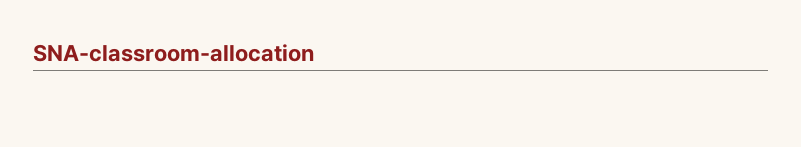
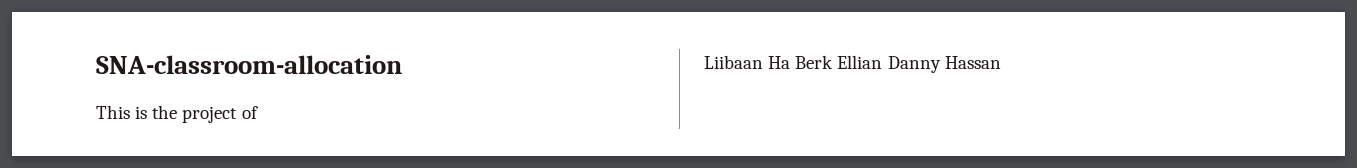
+ This is the project of
+ Liibaan Ha Berk Ellian Danny Hassan

